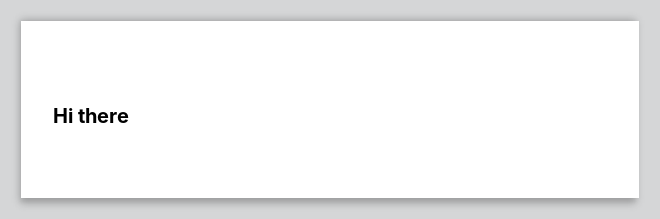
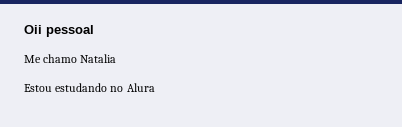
- Hi there
+ Oii pessoal
+ Me chamo Natalia
+ Estou estudando no Alura

